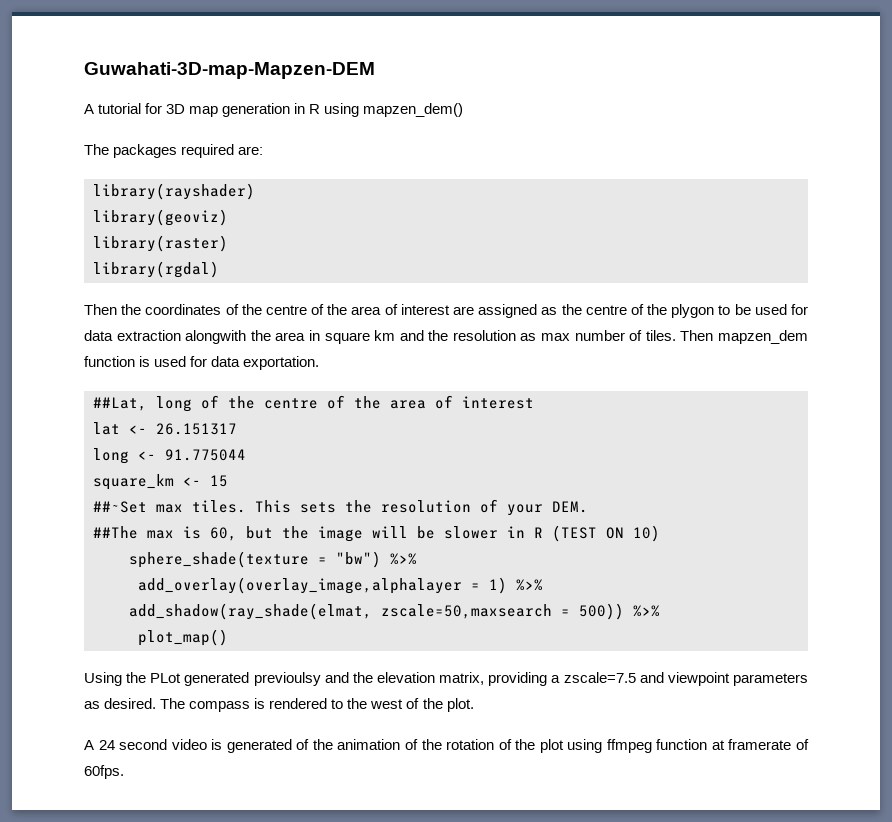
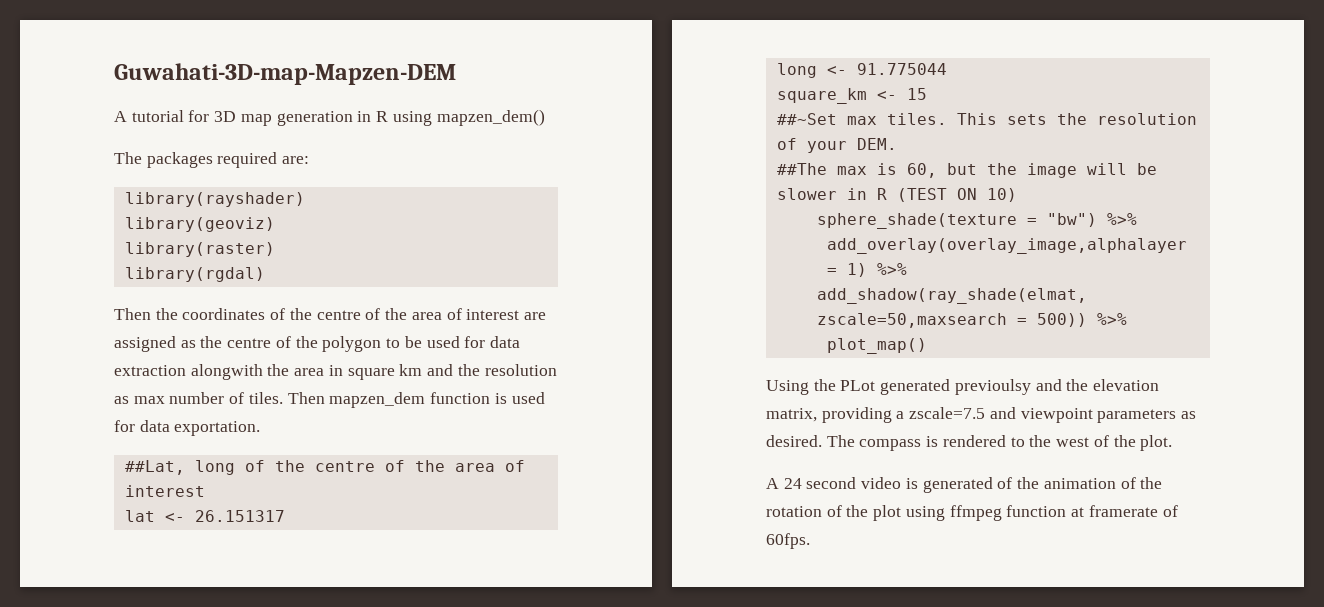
- Then the coordinates of the centre of the area of interest are assigned as the centre of the plygon to be used for data extraction alongwith the area in square km and the resolution as max number of tiles.
+ Then the coordinates of the centre of the area of interest are assigned as the centre of the polygon to be used for data extraction alongwith the area in square km and the resolution as max number of tiles.

